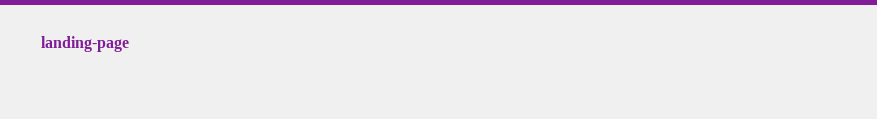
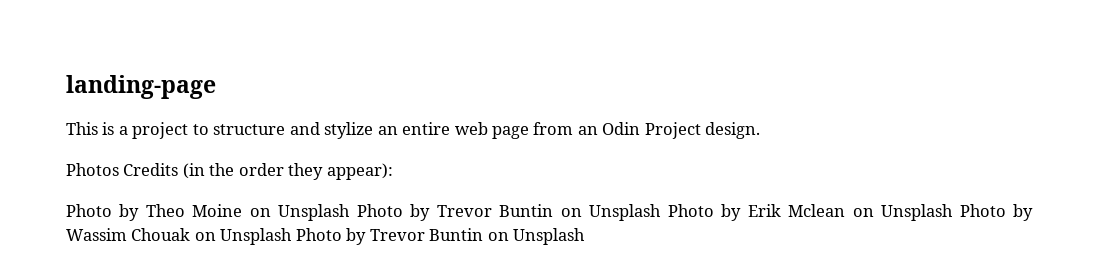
+ This is a project to structure and stylize an entire web page from an Odin Project design.
+ Photos Credits (in the order they appear):
+ Photo by Theo Moine on Unsplash Photo by Trevor Buntin on Unsplash Photo by Erik Mclean on Unsplash Photo by Wassim Chouak on Unsplash Photo by Trevor Buntin on Unsplash

